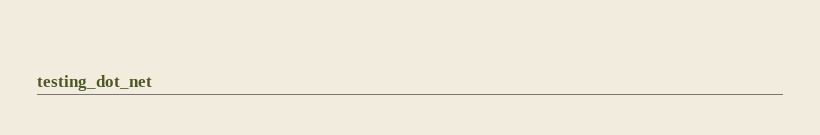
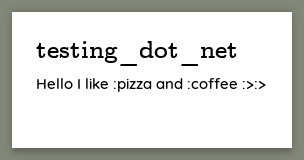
+ Hello I like :pizza and :coffee :>:>

